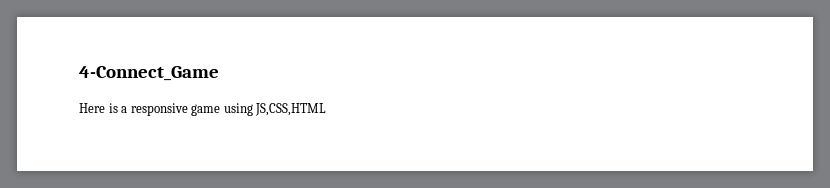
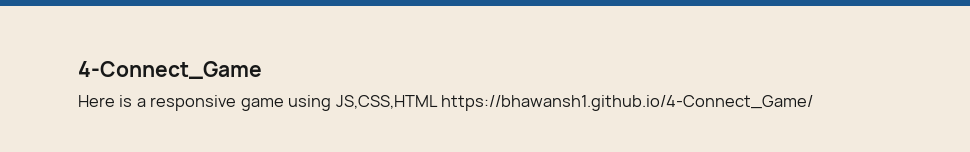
- Here is a responsive game using JS,CSS,HTML
+ Here is a responsive game using JS,CSS,HTML https://bhawansh1.github.io/4-Connect_Game/

